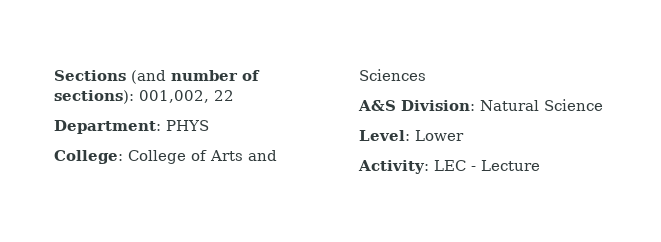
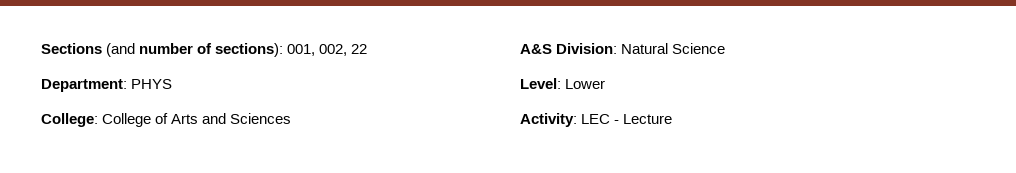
- Sections (and number of sections): 001,002, 22
+ Sections (and number of sections): 001, 002, 22

